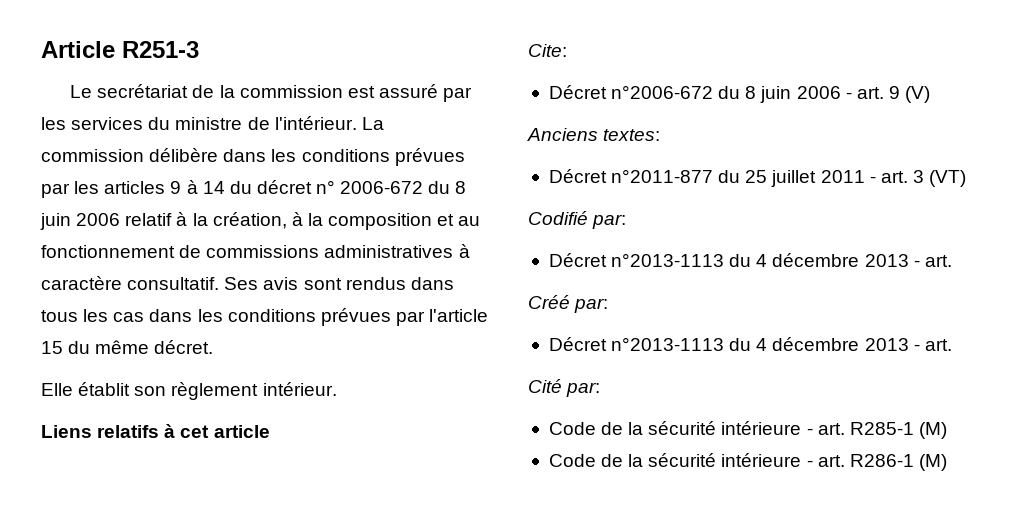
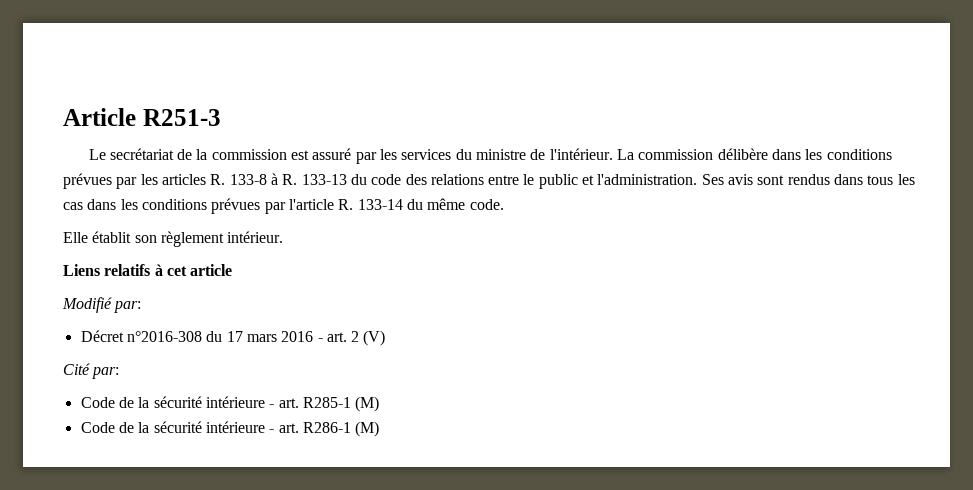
- La commission délibère dans les conditions prévues par les articles 9 à 14 du décret n° 2006-672 du 8 juin 2006 relatif à la création, à la composition et au fonctionnement de commissions administratives à caractère consultatif.
+ La commission délibère dans les conditions prévues par les articles R. 133-8 à R. 133-13 du code des relations entre le public et l'administration.
- Ses avis sont rendus dans tous les cas dans les conditions prévues par l'article 15 du même décret.
+ Ses avis sont rendus dans tous les cas dans les conditions prévues par l'article R. 133-14 du même code.
- Cite:
- Décret n°2006-672 du 8 juin 2006 - art. 9 (V)
- Anciens textes:
- Décret n°2011-877 du 25 juillet 2011 - art. 3 (VT)
- Codifié par:
- Décret n°2013-1113 du 4 décembre 2013 - art.
- Créé par:
- Décret n°2013-1113 du 4 décembre 2013 - art.
+ Modifié par:
+ Décret n°2016-308 du 17 mars 2016 - art. 2 (V)

